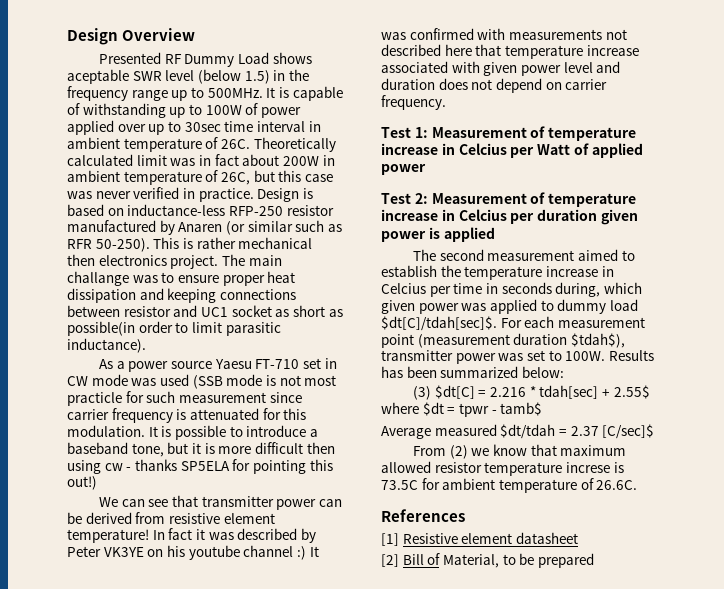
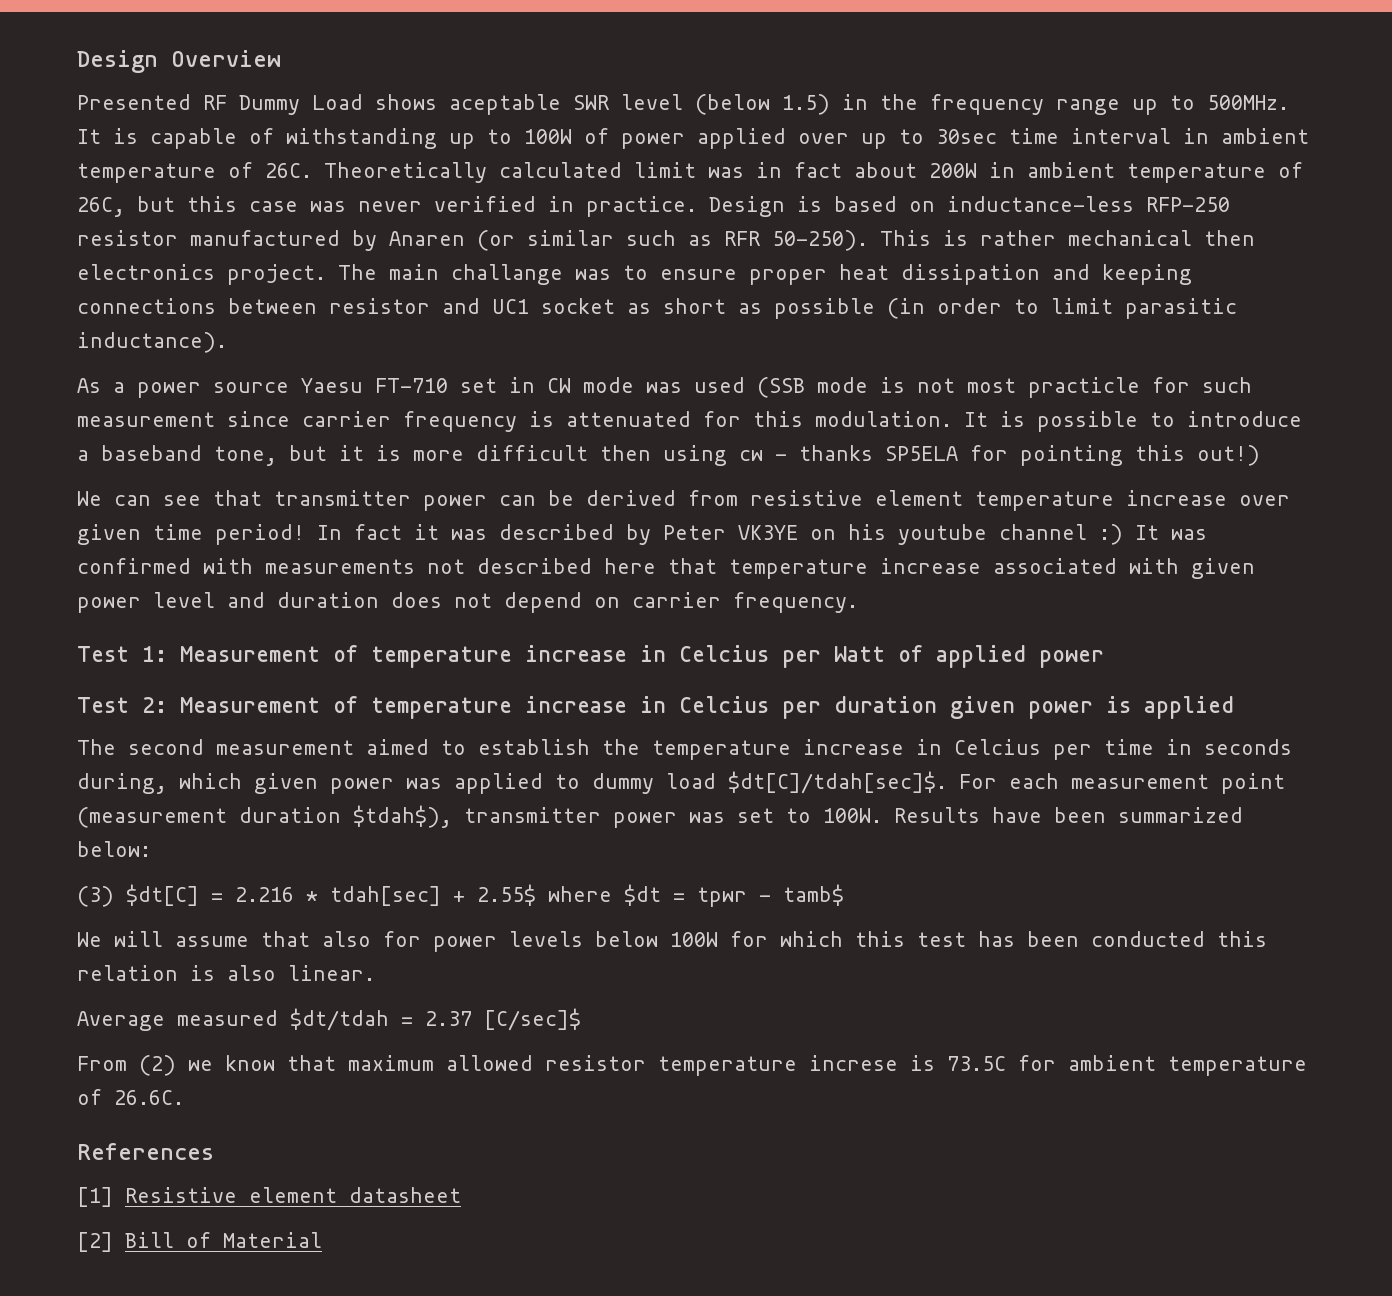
- The main challange was to ensure proper heat dissipation and keeping connections between resistor and UC1 socket as short as possible(in order to limit parasitic inductance).
+ The main challange was to ensure proper heat dissipation and keeping connections between resistor and UC1 socket as short as possible (in order to limit parasitic inductance).
- We can see that transmitter power can be derived from resistive element temperature!
+ We can see that transmitter power can be derived from resistive element temperature increase over given time period!
- Results has been summarized below:
+ Results have been summarized below:
+ We will assume that also for power levels below 100W for which this test has been conducted this relation is also linear.
- [2] Bill of Material, to be prepared
+ [2] Bill of Material

